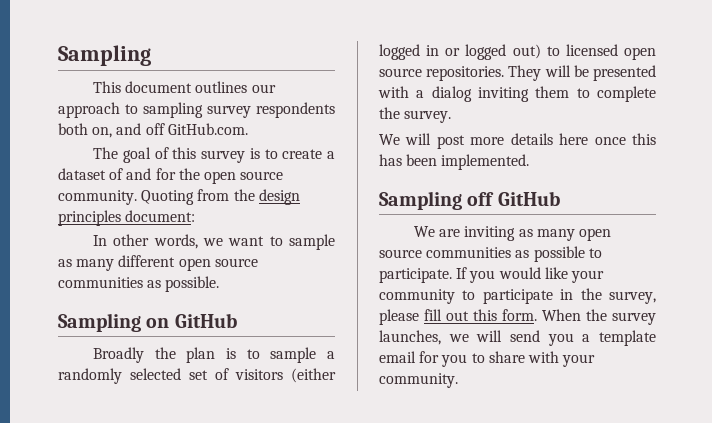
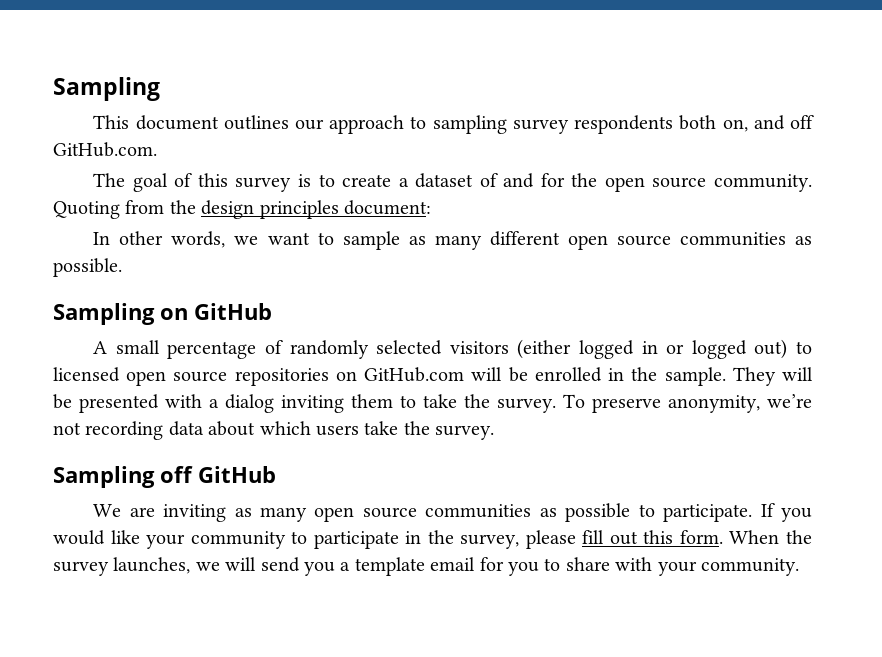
- Broadly the plan is to sample a randomly selected set of visitors (either logged in or logged out) to licensed open source repositories.
+ A small percentage of randomly selected visitors (either logged in or logged out) to licensed open source repositories on GitHub.com will be enrolled in the sample.
- They will be presented with a dialog inviting them to complete the survey.
- We will post more details here once this has been implemented.
+ They will be presented with a dialog inviting them to take the survey. To preserve anonymity, we’re not recording data about which users take the survey.

